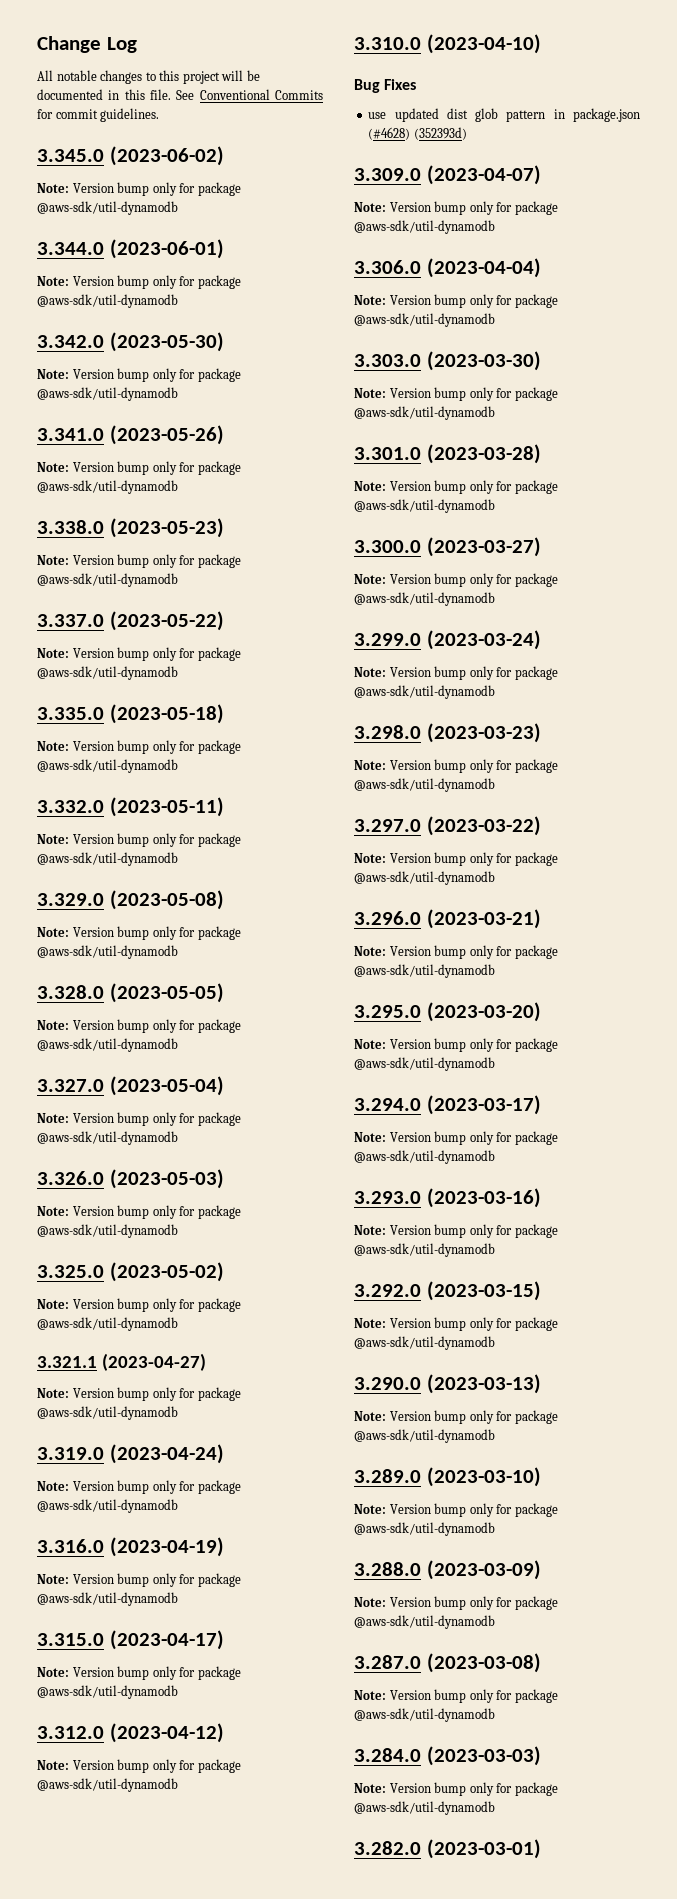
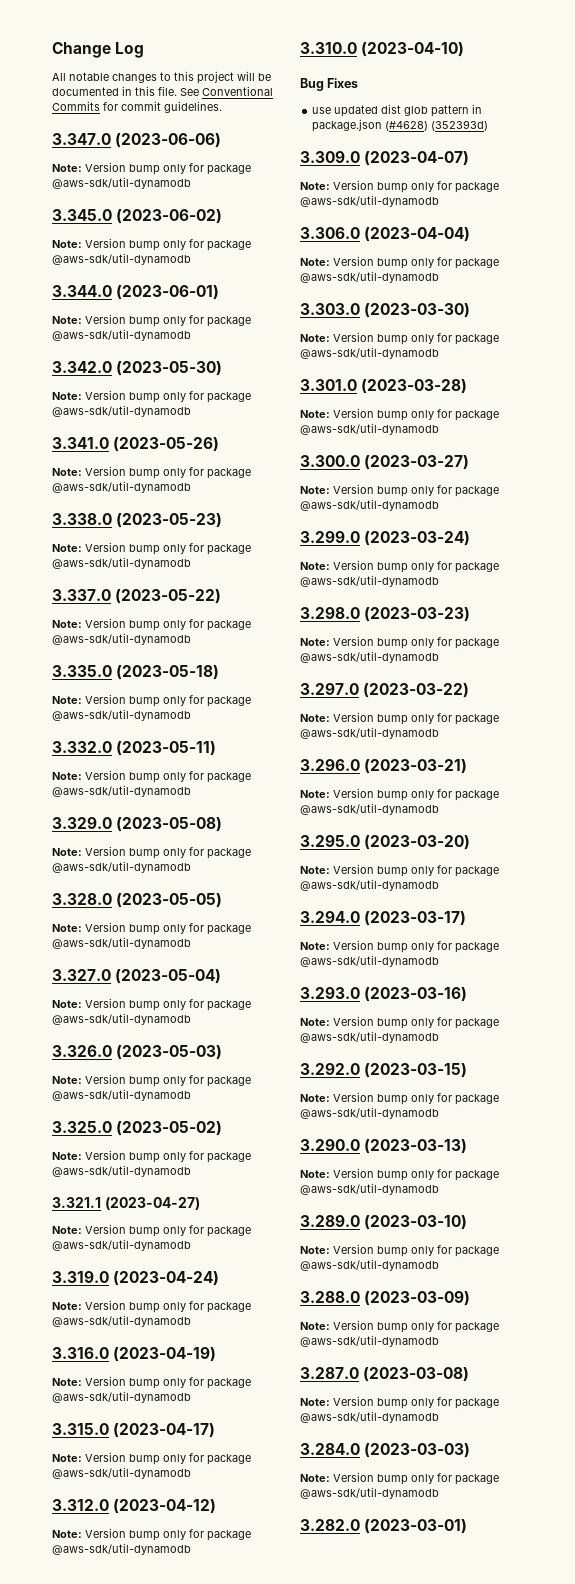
+ 3.347.0 (2023-06-06)
+ Note: Version bump only for package @aws-sdk/util-dynamodb

